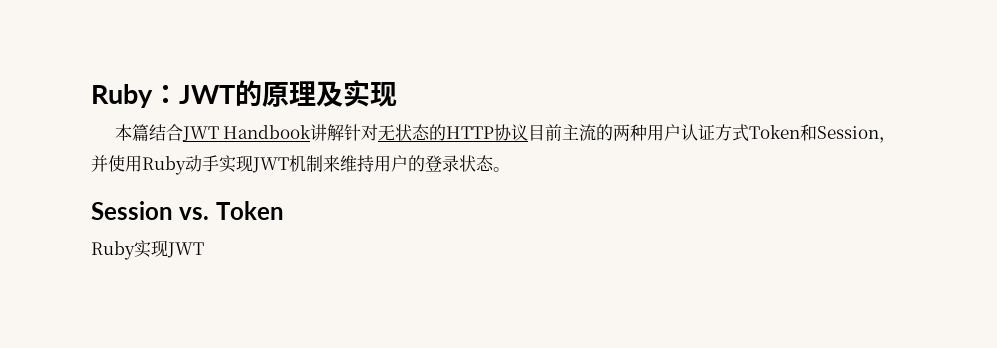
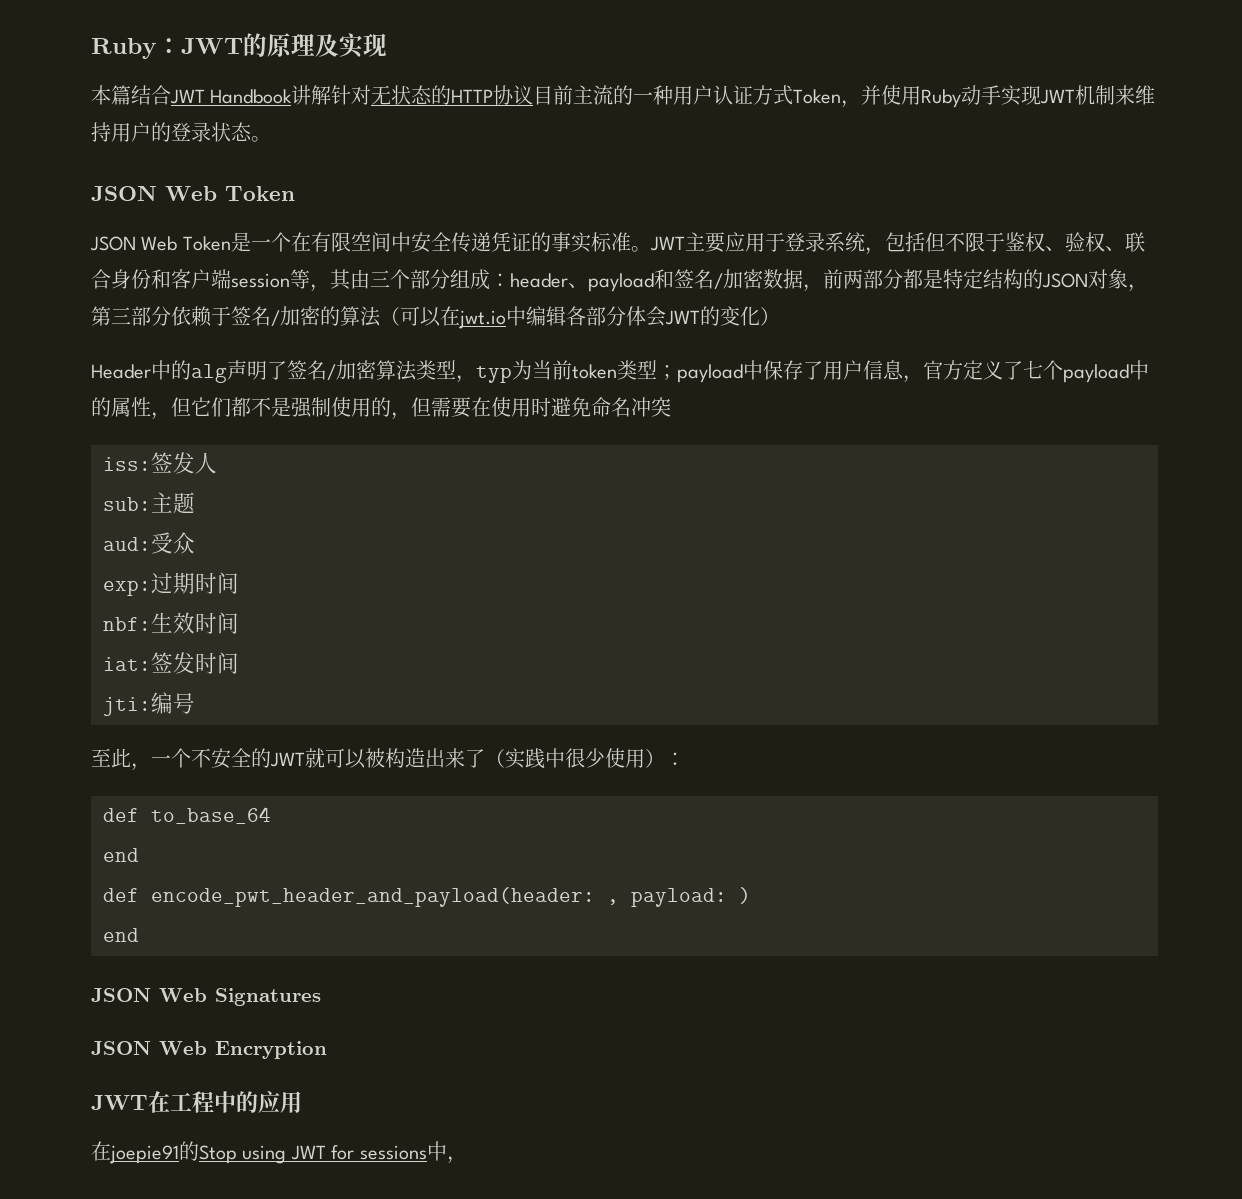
- 本篇结合JWT Handbook讲解针对无状态的HTTP协议目前主流的两种用户认证方式Token和Session，并使用Ruby动手实现JWT机制来维持用户的登录状态。
- Session vs. Token
+ 本篇结合JWT Handbook讲解针对无状态的HTTP协议目前主流的一种用户认证方式Token，并使用Ruby动手实现JWT机制来维持用户的登录状态。
+ JSON Web Token
- Ruby实现JWT
+ JSON Web Token是一个在有限空间中安全传递凭证的事实标准。JWT主要应用于登录系统，包括但不限于鉴权、验权、联合身份和客户端session等，其由三个部分组成：header、payload和签名/加密数据，前两部分都是特定结构的JSON对象，第三部分依赖于签名/加密的算法（可以在jwt.io中编辑各部分体会JWT的变化）
+ Header中的alg声明了签名/加密算法类型，typ为当前token类型；payload中保存了用户信息，官方定义了七个payload中的属性，但它们都不是强制使用的，但需要在使用时避免命名冲突
+ iss:签发人
+ sub:主题
+ aud:受众
+ exp:过期时间
+ nbf:生效时间
+ iat:签发时间
+ jti:编号
+ 至此，一个不安全的JWT就可以被构造出来了（实践中很少使用）：
+ def to_base_64
+ end
+ def encode_pwt_header_and_payload(header: , payload: )
+ end
+ JSON Web Signatures
+ JSON Web Encryption
+ JWT在工程中的应用
+ 在joepie91的Stop using JWT for sessions中，

